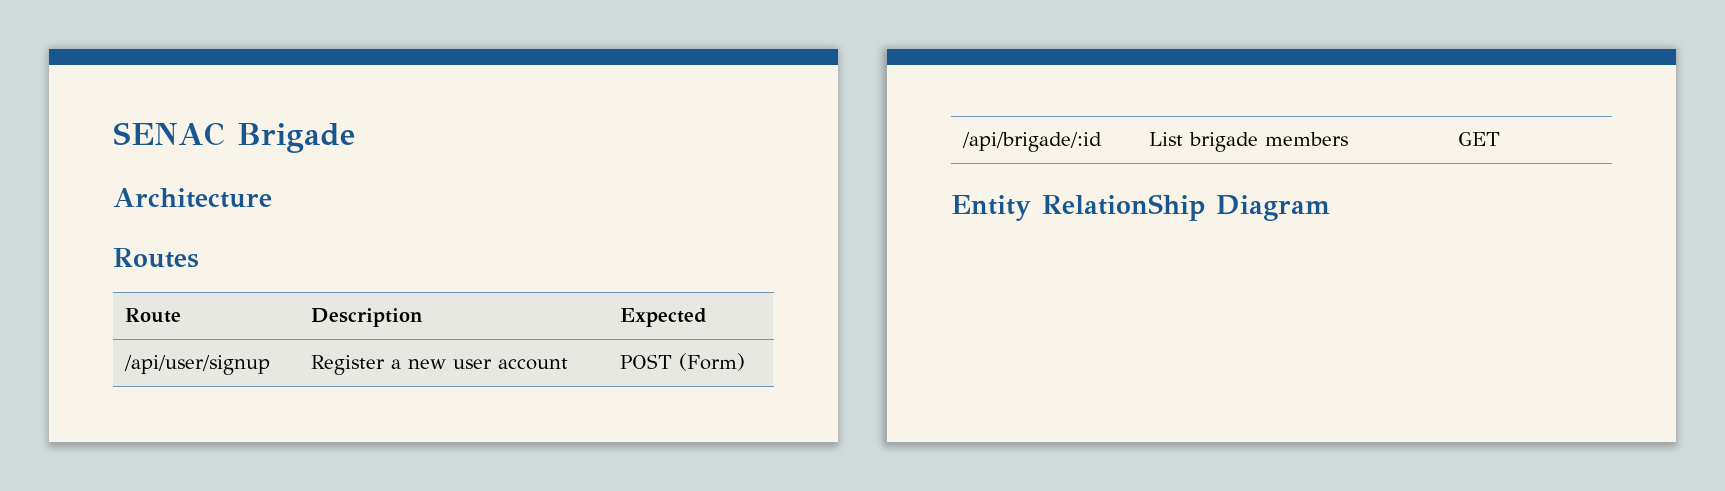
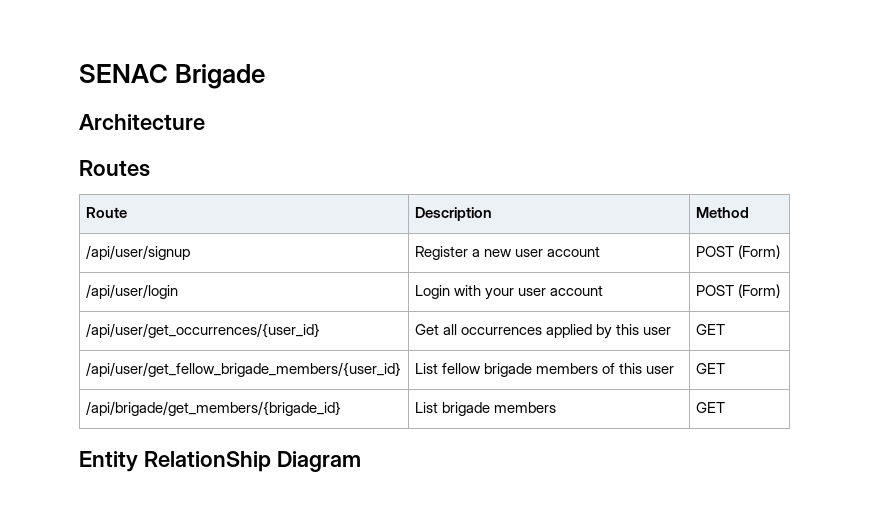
- Route | Description | Expected
+ Route | Description | Method
- /api/brigade/:id | List brigade members | GET
+ /api/user/login | Login with your user account | POST (Form)
+ /api/user/get_occurrences/{user_id} | Get all occurrences applied by this user | GET
+ /api/user/get_fellow_brigade_members/{user_id} | List fellow brigade members of this user | GET
+ /api/brigade/get_members/{brigade_id} | List brigade members | GET

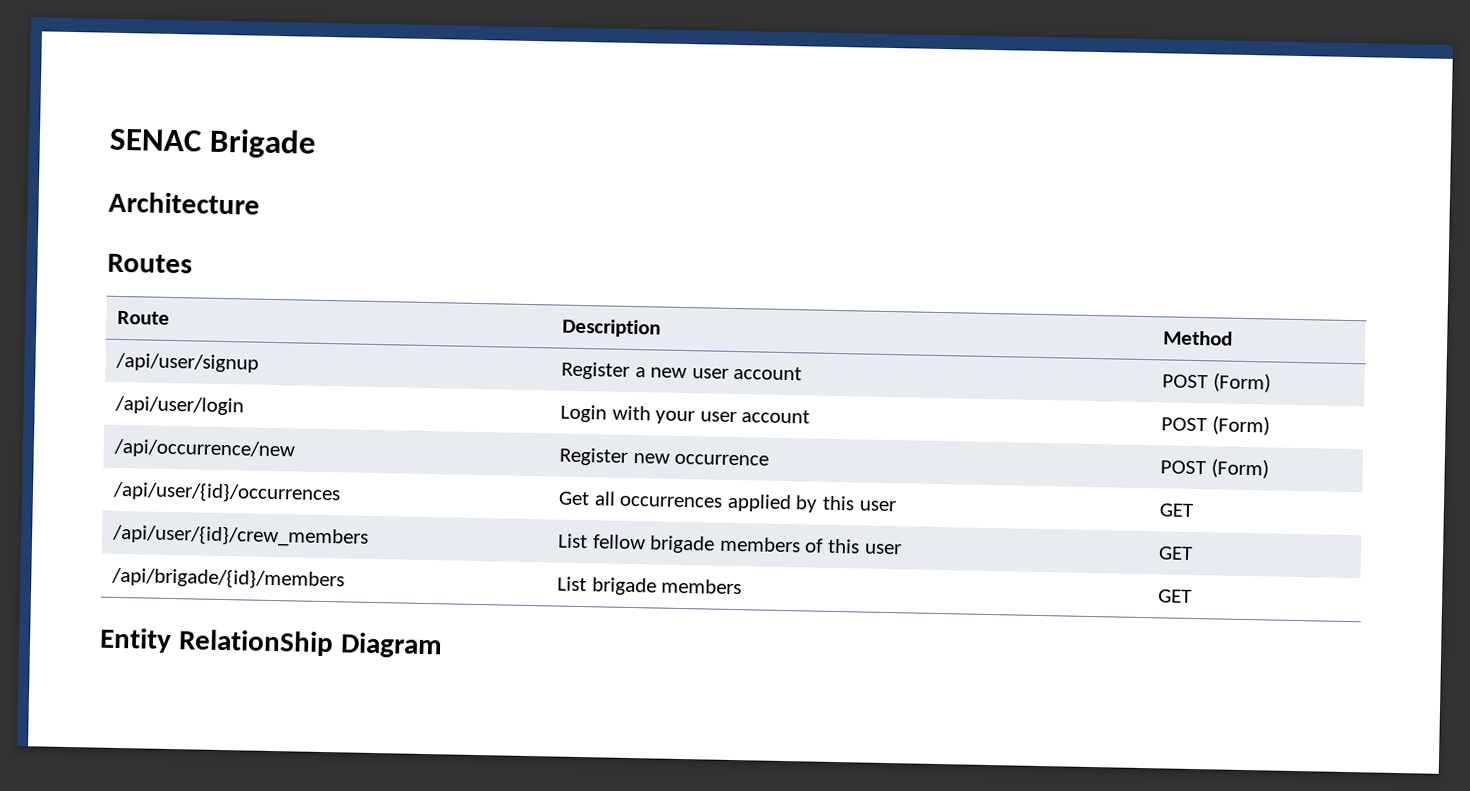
- /api/user/get_occurrences/{user_id} | Get all occurrences applied by this user | GET
+ /api/occurrence/new | Register new occurrence | POST (Form)
+ /api/user/{id}/occurrences | Get all occurrences applied by this user | GET
- /api/user/get_fellow_brigade_members/{user_id} | List fellow brigade members of this user | GET
+ /api/user/{id}/crew_members | List fellow brigade members of this user | GET
- /api/brigade/get_members/{brigade_id} | List brigade members | GET
+ /api/brigade/{id}/members | List brigade members | GET

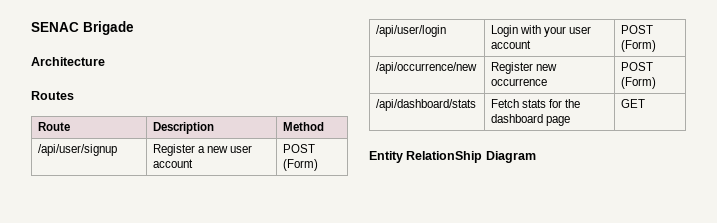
- /api/user/{id}/occurrences | Get all occurrences applied by this user | GET
- /api/user/{id}/crew_members | List fellow brigade members of this user | GET
- /api/brigade/{id}/members | List brigade members | GET
+ /api/dashboard/stats | Fetch stats for the dashboard page | GET

